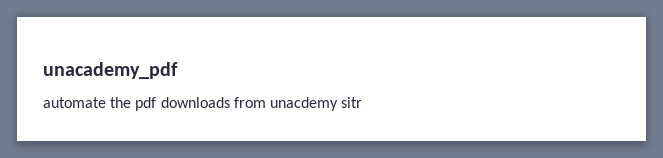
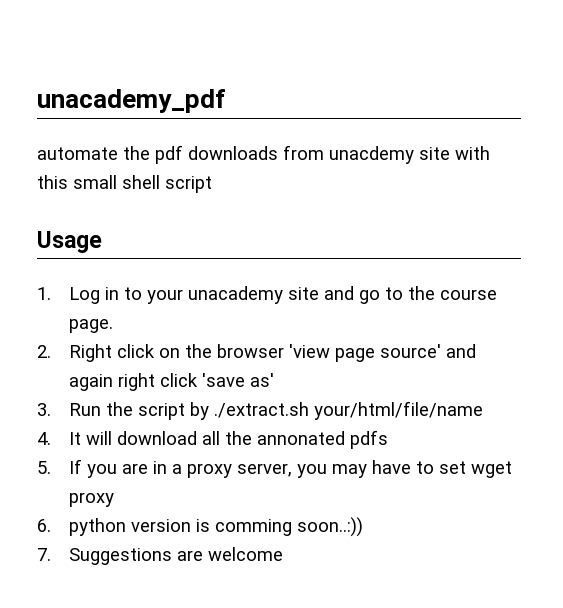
- automate the pdf downloads from unacdemy sitr
+ automate the pdf downloads from unacdemy site with this small shell script
+ Usage
+ 1. Log in to your unacademy site and go to the course page.
+ 2. Right click on the browser 'view page source' and again right click 'save as'
+ 3. Run the script by ./extract.sh your/html/file/name
+ 4. It will download all the annonated pdfs
+ 5. If you are in a proxy server, you may have to set wget proxy
+ 6. python version is comming soon..:))
+ 7. Suggestions are welcome

